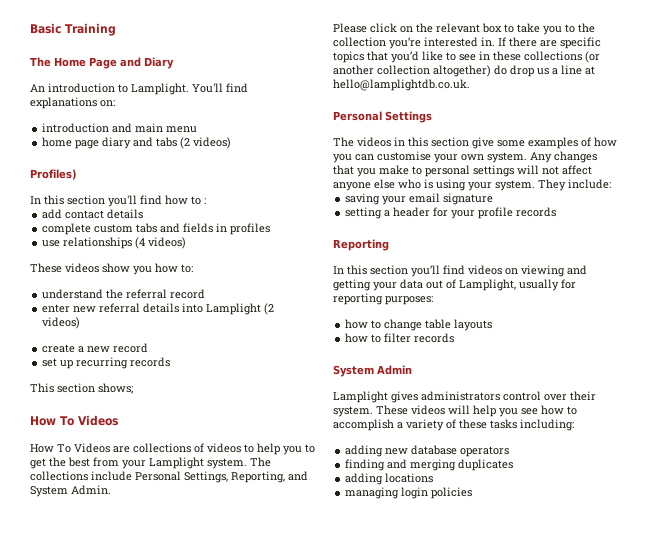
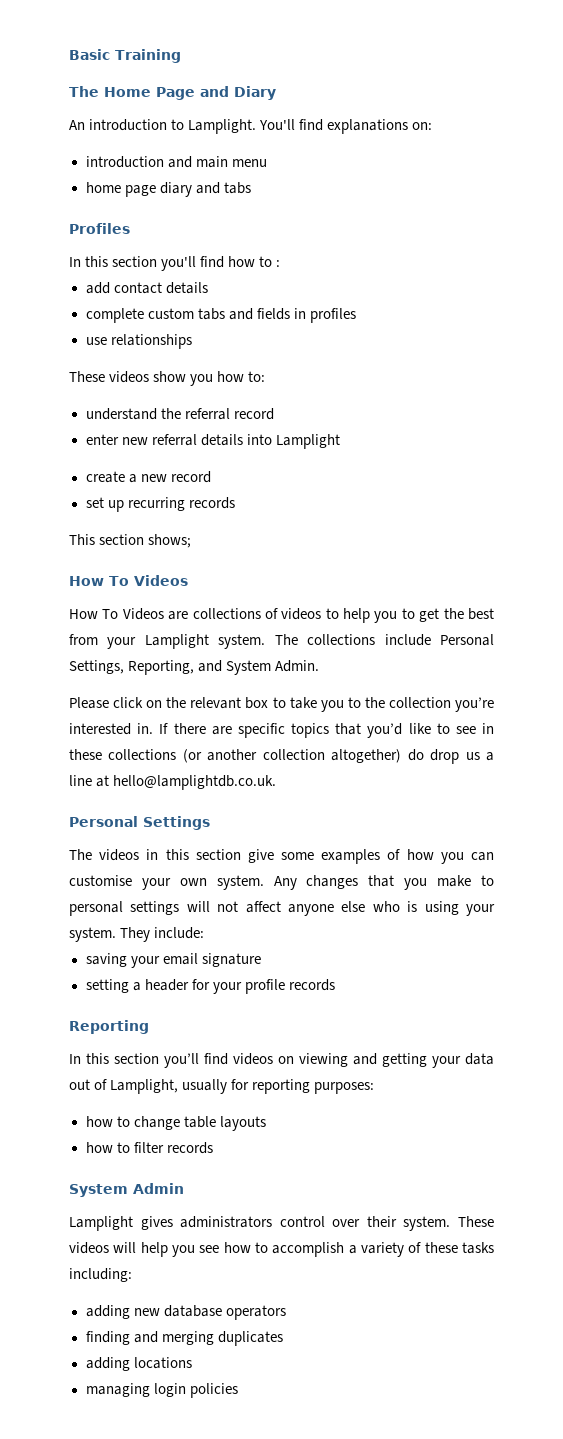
- home page diary and tabs (2 videos)
- Profiles)
+ home page diary and tabs
+ Profiles
- use relationships (4 videos)
+ use relationships
- enter new referral details into Lamplight (2 videos)
+ enter new referral details into Lamplight

